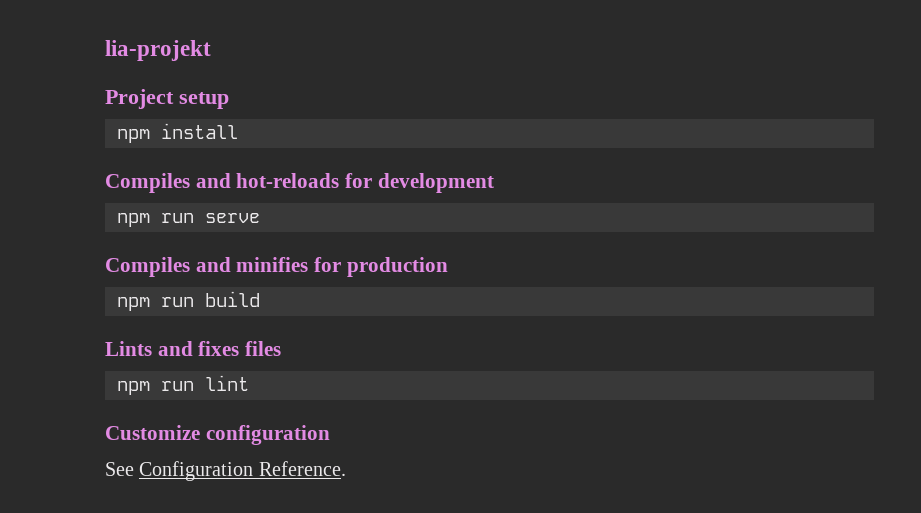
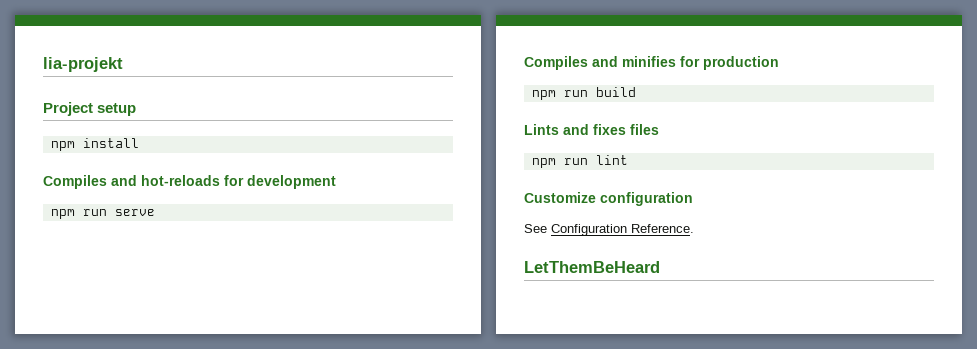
+ LetThemBeHeard

